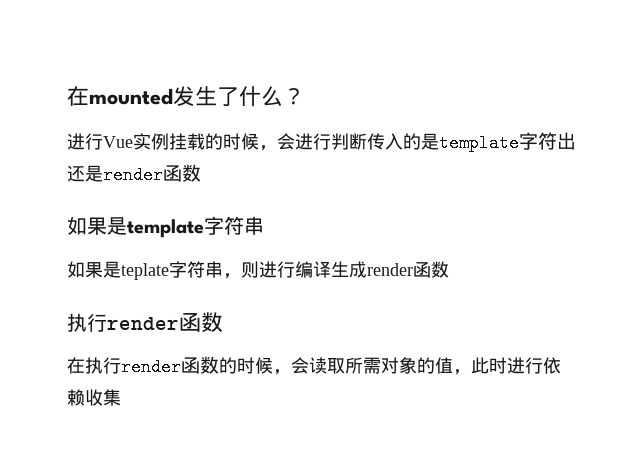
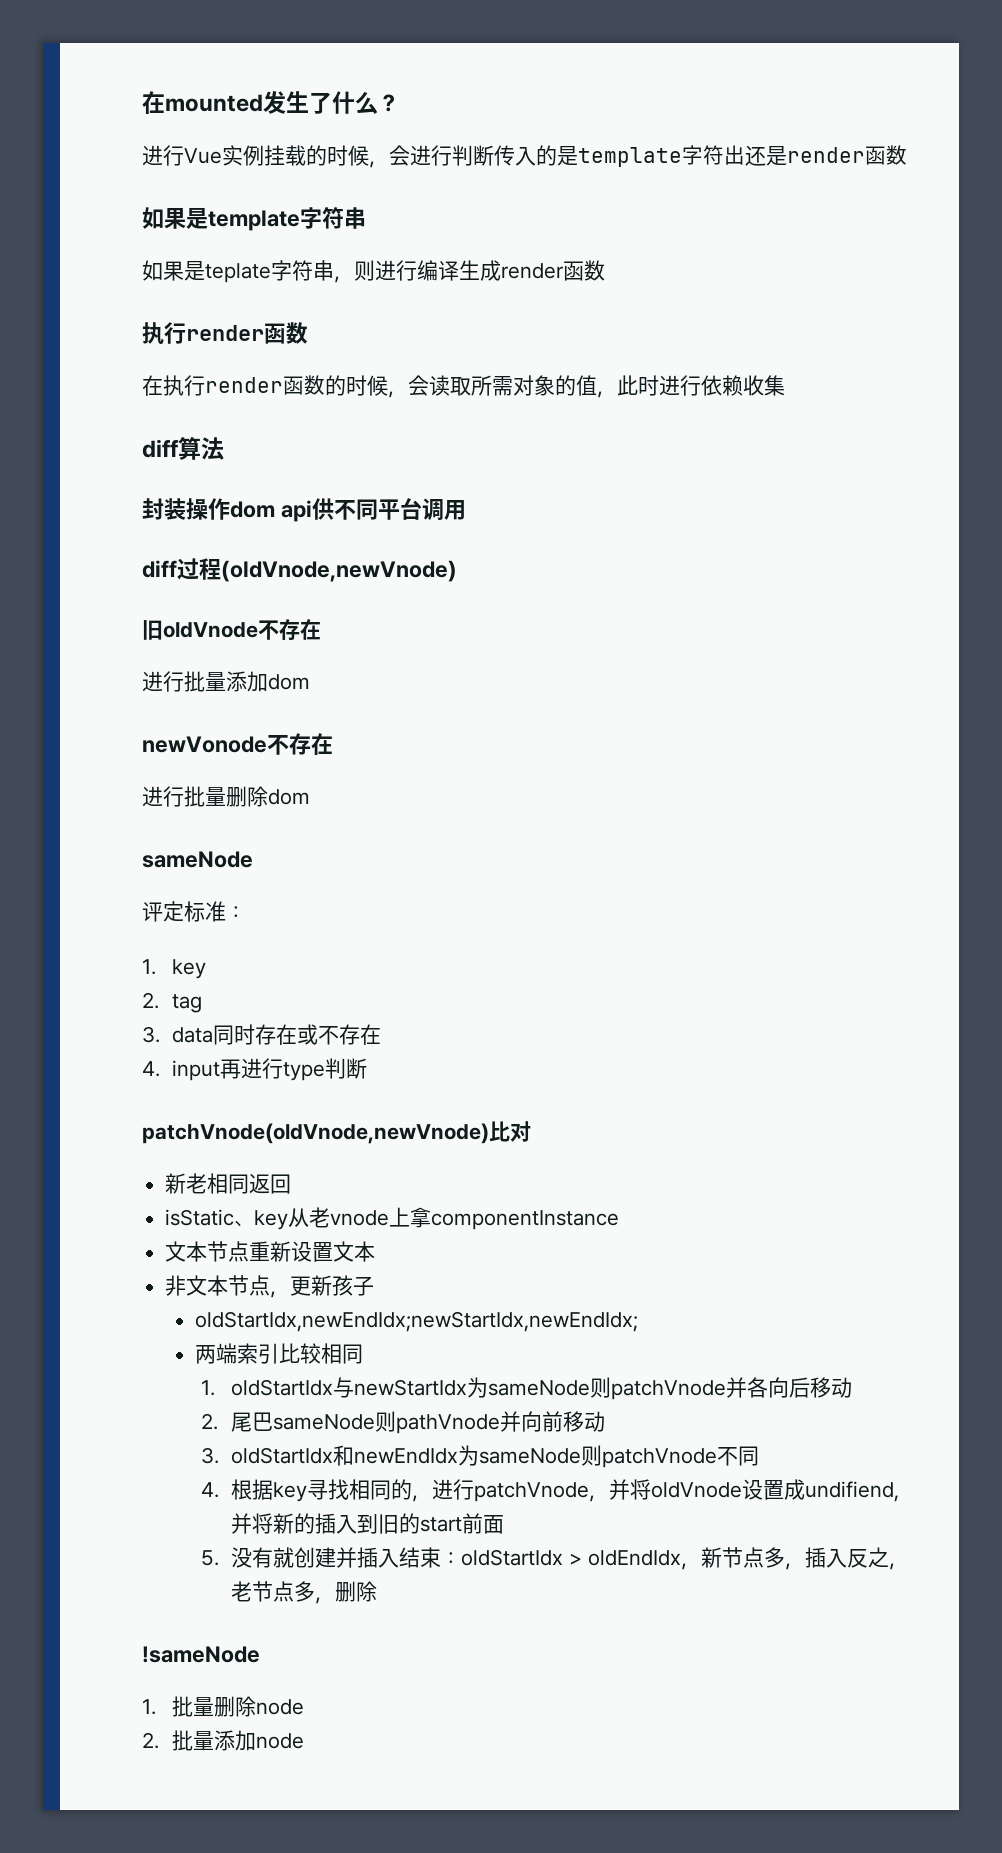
+ diff算法
+ 封装操作dom api供不同平台调用
+ diff过程(oldVnode,newVnode)
+ 旧oldVnode不存在
+ 进行批量添加dom
+ newVonode不存在
+ 进行批量删除dom
+ sameNode
+ 评定标准：
+ 1. key
+ 2. tag
+ 3. data同时存在或不存在
+ 4. input再进行type判断
+ patchVnode(oldVnode,newVnode)比对
+ 新老相同返回
+ isStatic、key从老vnode上拿componentInstance
+ 文本节点重新设置文本
+ 非文本节点，更新孩子
+ oldStartIdx,newEndIdx;newStartIdx,newEndIdx;
+ 两端索引比较相同
+ 1. oldStartIdx与newStartIdx为sameNode则patchVnode并各向后移动
+ 2.尾巴sameNode则pathVnode并向前移动
+ 3. oldStartIdx和newEndIdx为sameNode则patchVnode不同
+ 4.根据key寻找相同的，进行patchVnode，并将oldVnode设置成undifiend,并将新的插入到旧的start前面
+ 5.没有就创建并插入结束：oldStartIdx > oldEndIdx，新节点多，插入反之，老节点多，删除
+ !sameNode
+ 1.批量删除node
+ 2.批量添加node

